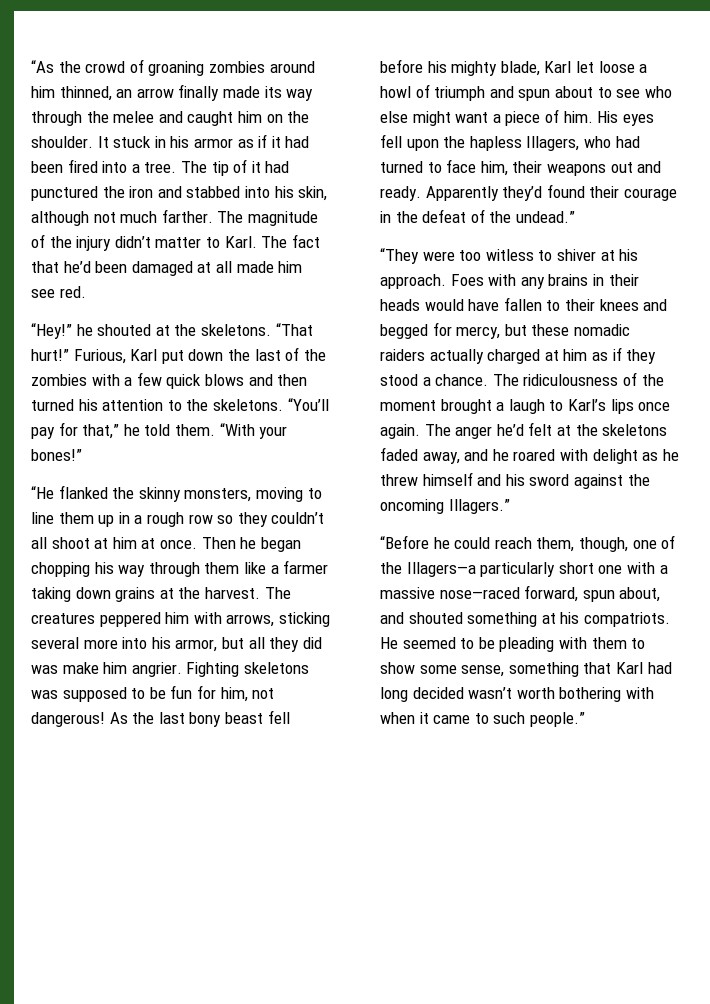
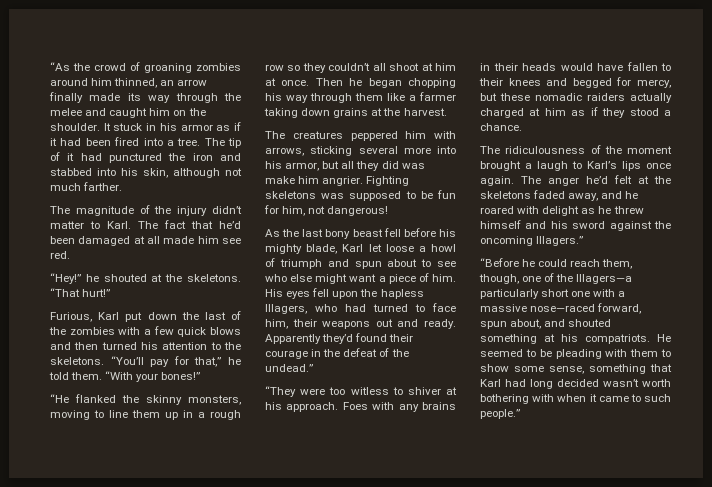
- The tip of it had punctured the iron and stabbed into his skin, although not much farther. The magnitude of the injury didn’t matter to Karl.
+ The tip of it had punctured the iron and stabbed into his skin, although not much farther.
+ The magnitude of the injury didn’t matter to Karl.
- “That hurt!” Furious, Karl put down the last of the zombies with a few quick blows and then turned his attention to the skeletons.
+ “That hurt!”
+ Furious, Karl put down the last of the zombies with a few quick blows and then turned his attention to the skeletons.
- Then he began chopping his way through them like a farmer taking down grains at the harvest. The creatures peppered him with arrows, sticking several more into his armor, but all they did was make him angrier.
+ Then he began chopping his way through them like a farmer taking down grains at the harvest.
+ The creatures peppered him with arrows, sticking several more into his armor, but all they did was make him angrier.
- Fighting skeletons was supposed to be fun for him, not dangerous! As the last bony beast fell before his mighty blade, Karl let loose a howl of triumph and spun about to see who else might want a piece of him.
+ Fighting skeletons was supposed to be fun for him, not dangerous!
+ As the last bony beast fell before his mighty blade, Karl let loose a howl of triumph and spun about to see who else might want a piece of him.
- Foes with any brains in their heads would have fallen to their knees and begged for mercy, but these nomadic raiders actually charged at him as if they stood a chance. The ridiculousness of the moment brought a laugh to Karl’s lips once again.
+ Foes with any brains in their heads would have fallen to their knees and begged for mercy, but these nomadic raiders actually charged at him as if they stood a chance.
+ The ridiculousness of the moment brought a laugh to Karl’s lips once again.

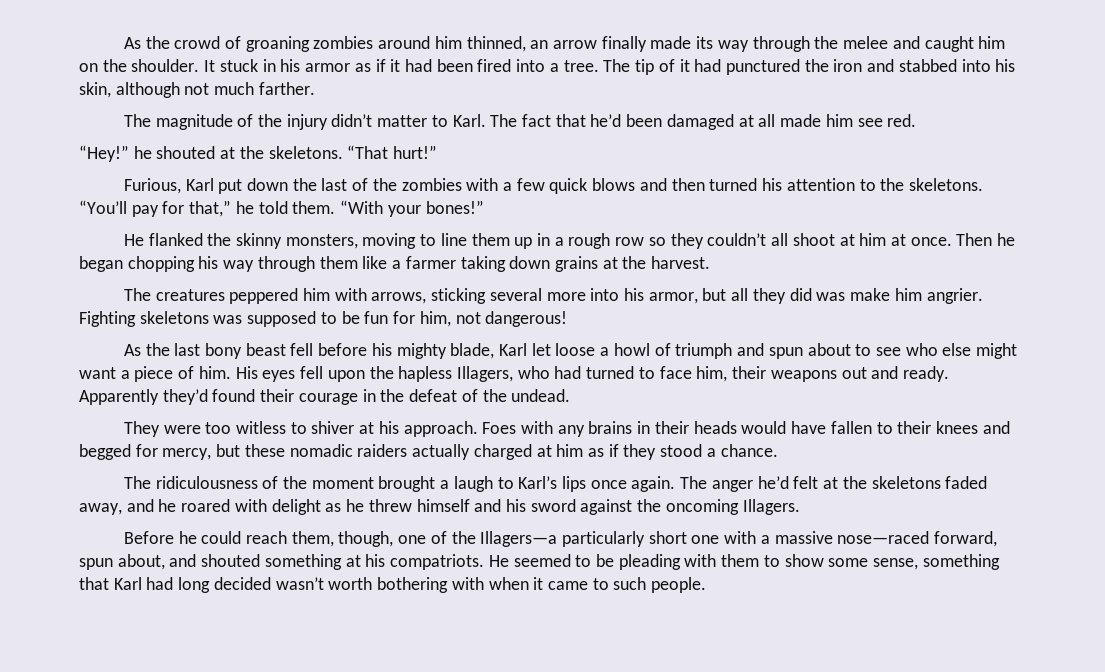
- “As the crowd of groaning zombies around him thinned, an arrow finally made its way through the melee and caught him on the shoulder.
+ As the crowd of groaning zombies around him thinned, an arrow finally made its way through the melee and caught him on the shoulder.
- “He flanked the skinny monsters, moving to line them up in a rough row so they couldn’t all shoot at him at once.
+ He flanked the skinny monsters, moving to line them up in a rough row so they couldn’t all shoot at him at once.
- Apparently they’d found their courage in the defeat of the undead.”
- “They were too witless to shiver at his approach.
+ Apparently they’d found their courage in the defeat of the undead.
+ They were too witless to shiver at his approach.
- The anger he’d felt at the skeletons faded away, and he roared with delight as he threw himself and his sword against the oncoming Illagers.”
- “Before he could reach them, though, one of the Illagers—a particularly short one with a massive nose—raced forward, spun about, and shouted something at his compatriots.
+ The anger he’d felt at the skeletons faded away, and he roared with delight as he threw himself and his sword against the oncoming Illagers.
+ Before he could reach them, though, one of the Illagers—a particularly short one with a massive nose—raced forward, spun about, and shouted something at his compatriots.
- He seemed to be pleading with them to show some sense, something that Karl had long decided wasn’t worth bothering with when it came to such people.”
+ He seemed to be pleading with them to show some sense, something that Karl had long decided wasn’t worth bothering with when it came to such people.

